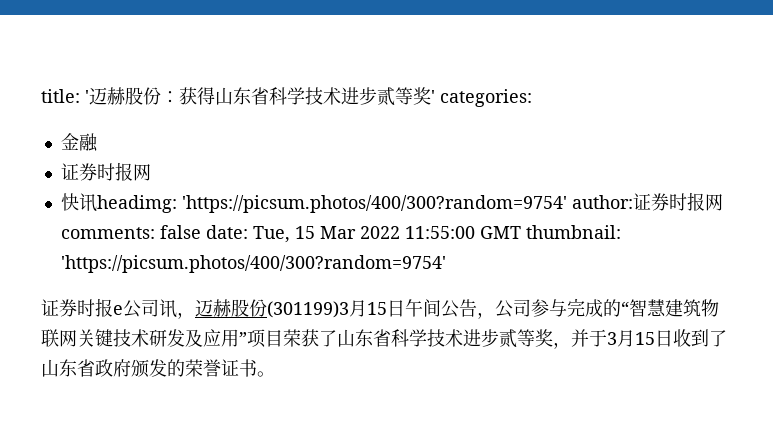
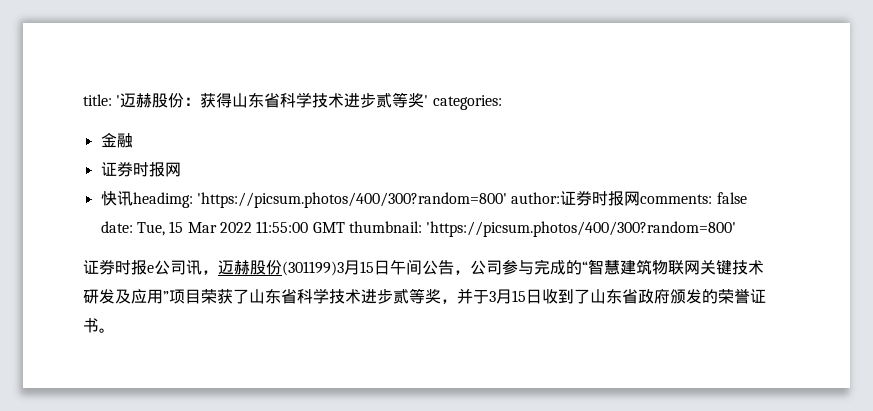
- 快讯headimg: 'https://picsum.photos/400/300?random=9754' author:证券时报网comments: false date: Tue, 15 Mar 2022 11:55:00 GMT thumbnail: 'https://picsum.photos/400/300?random=9754'
+ 快讯headimg: 'https://picsum.photos/400/300?random=800' author:证券时报网comments: false date: Tue, 15 Mar 2022 11:55:00 GMT thumbnail: 'https://picsum.photos/400/300?random=800'

